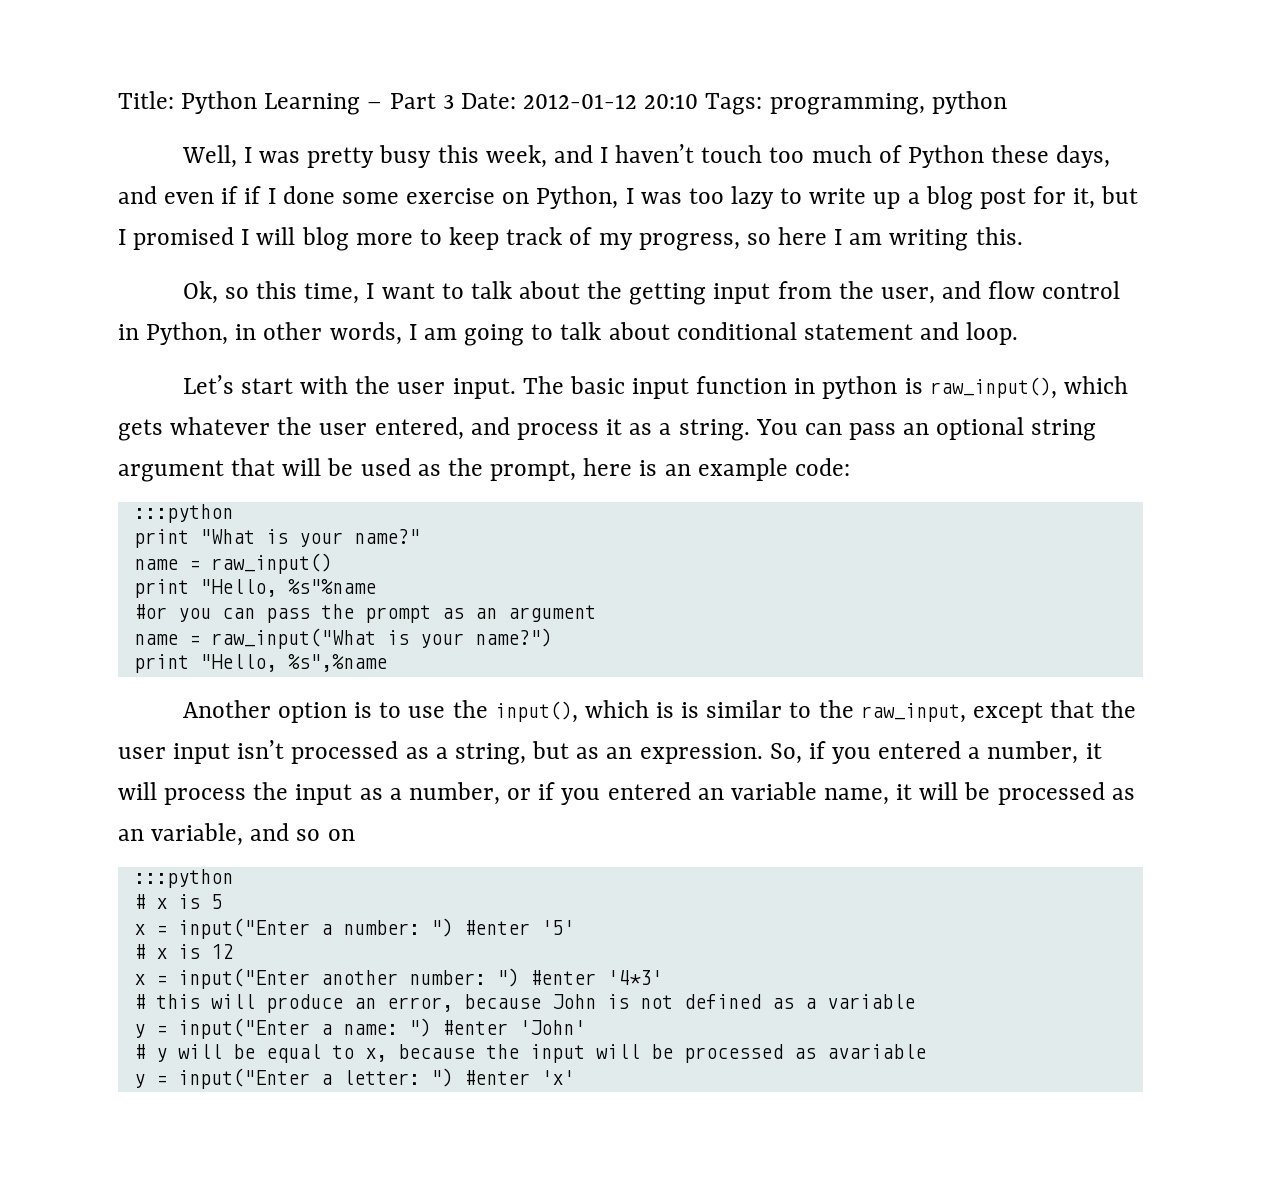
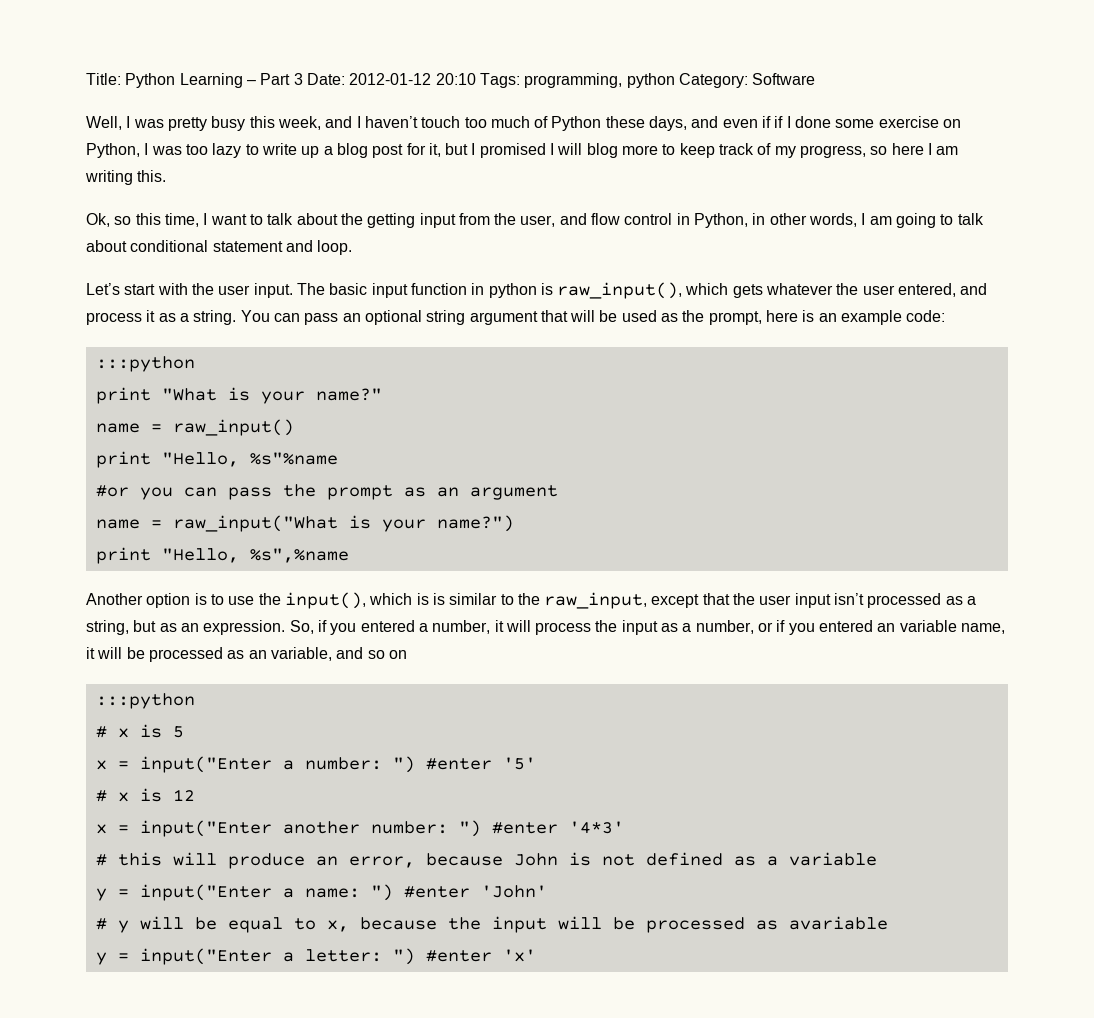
- Title: Python Learning – Part 3 Date: 2012-01-12 20:10 Tags: programming, python
+ Title: Python Learning – Part 3 Date: 2012-01-12 20:10 Tags: programming, python Category: Software

